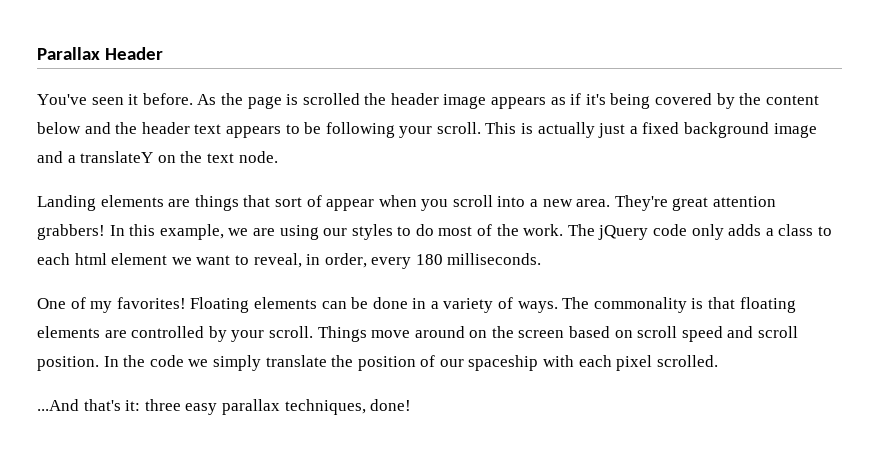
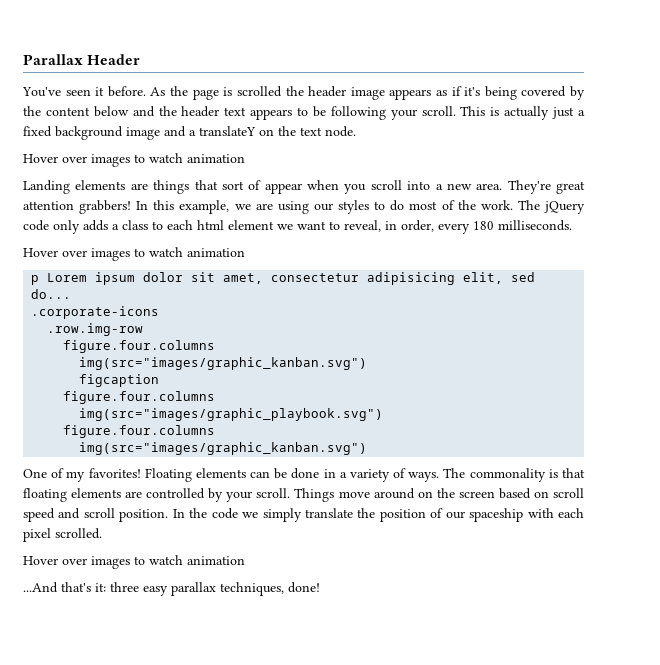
  This is actually just a fixed background image and a translateY on the text node.
+ Hover over images to watch animation
  The jQuery code only adds a class to each html element we want to reveal, in order, every 180 milliseconds.
+ Hover over images to watch animation
+ p Lorem ipsum dolor sit amet, consectetur adipisicing elit, sed do...
+ .corporate-icons
+ .row.img-row
+ figure.four.columns
+ img(src="images/graphic_kanban.svg")
+ figcaption
+ figure.four.columns
+ img(src="images/graphic_playbook.svg")
+ figure.four.columns
+ img(src="images/graphic_kanban.svg")
  In the code we simply translate the position of our spaceship with each pixel scrolled.
+ Hover over images to watch animation

